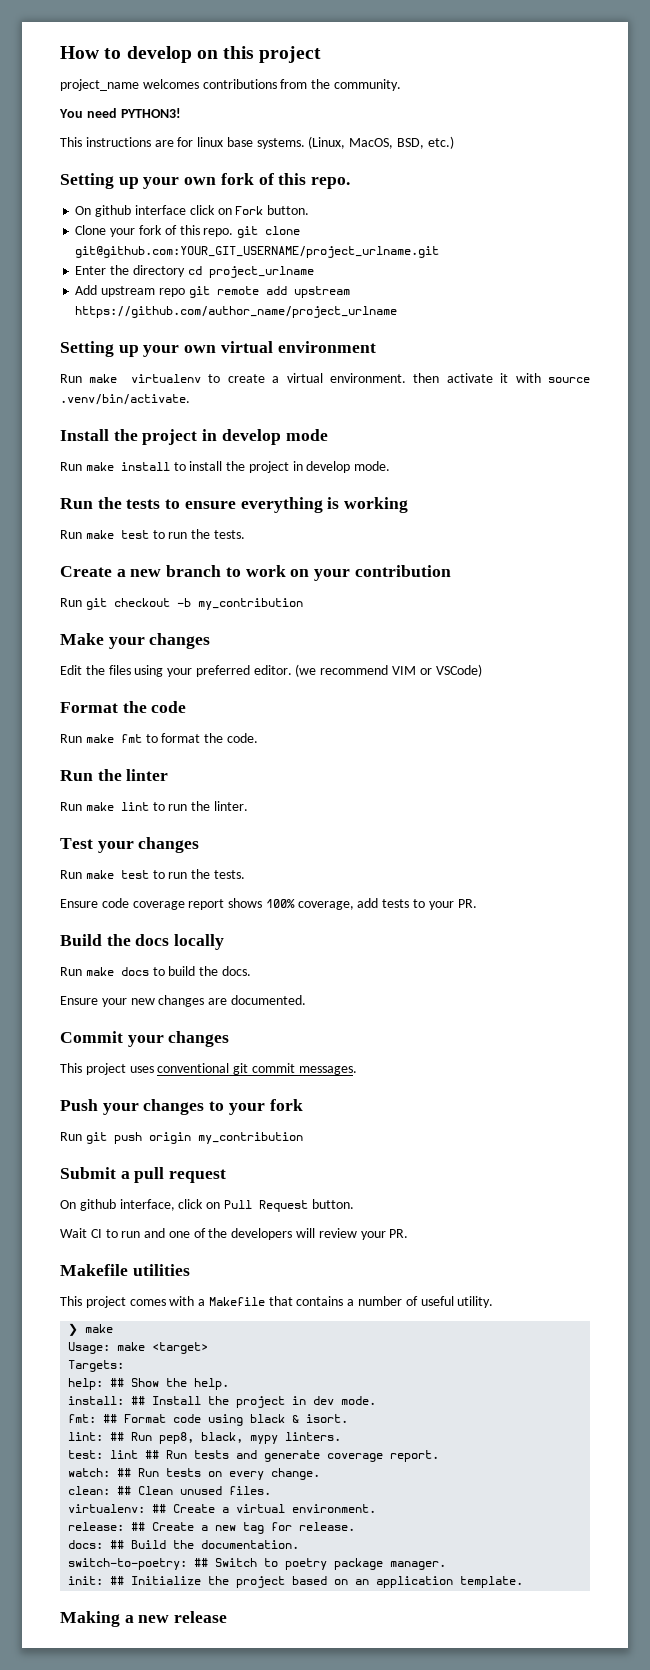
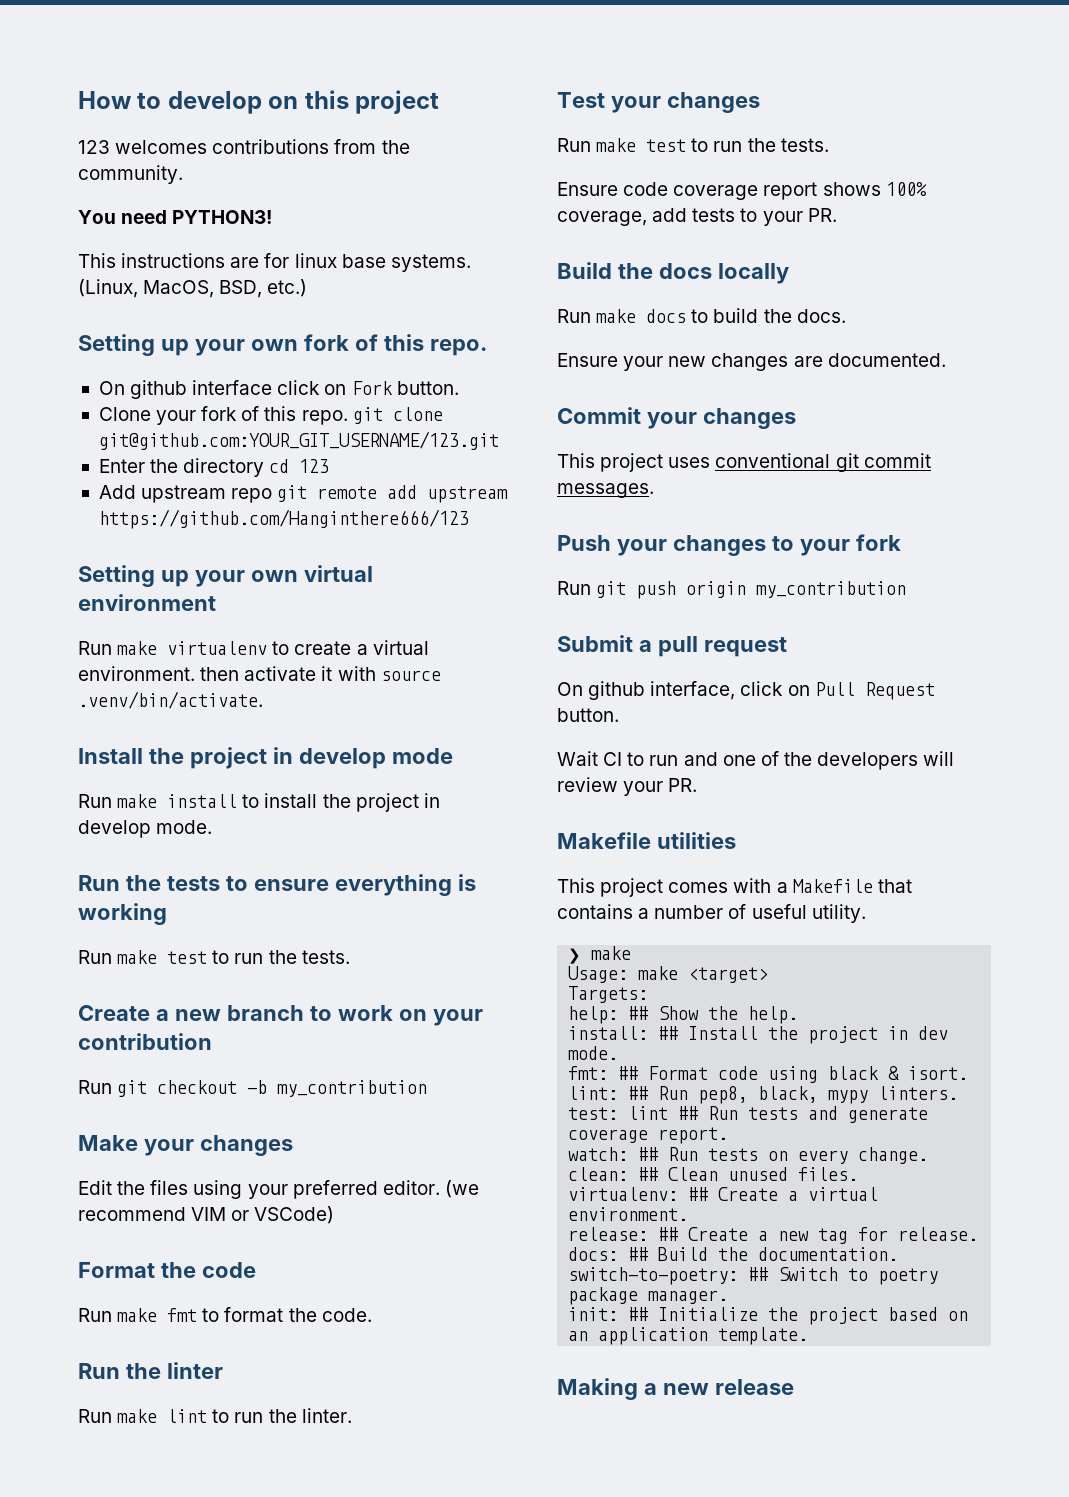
- project_name welcomes contributions from the community.
+ 123 welcomes contributions from the community.
- Clone your fork of this repo. git clone git@github.com:YOUR_GIT_USERNAME/project_urlname.git
+ Clone your fork of this repo. git clone git@github.com:YOUR_GIT_USERNAME/123.git
- Enter the directory cd project_urlname
+ Enter the directory cd 123
- Add upstream repo git remote add upstream https://github.com/author_name/project_urlname
+ Add upstream repo git remote add upstream https://github.com/Hanginthere666/123

